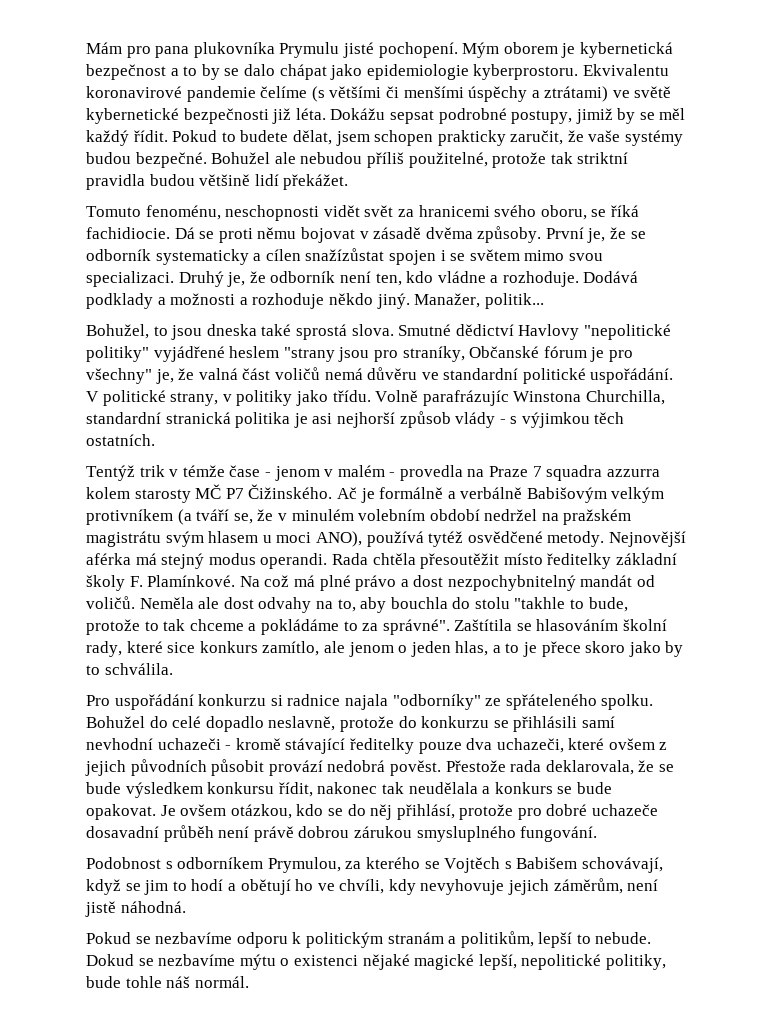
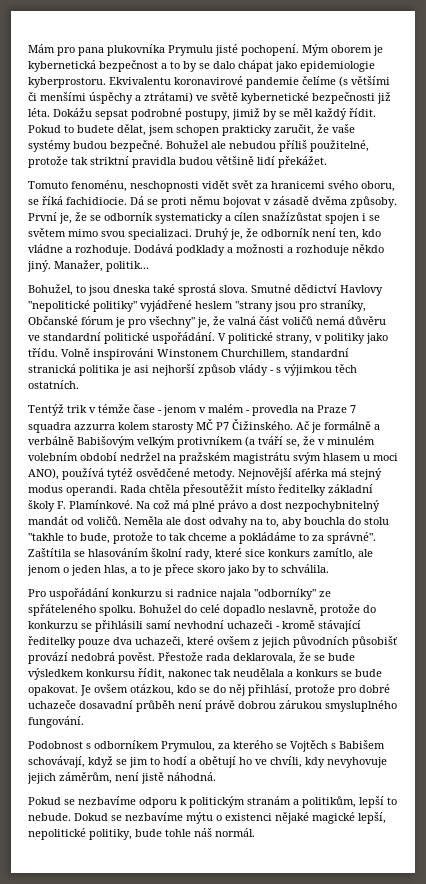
- Volně parafrázujíc Winstona Churchilla, standardní stranická politika je asi nejhorší způsob vlády - s výjimkou těch ostatních.
+ Volně inspirováni Winstonem Churchillem, standardní stranická politika je asi nejhorší způsob vlády - s výjimkou těch ostatních.
- Bohužel do celé dopadlo neslavně, protože do konkurzu se přihlásili samí nevhodní uchazeči - kromě stávající ředitelky pouze dva uchazeči, které ovšem z jejich původních působit provází nedobrá pověst.
+ Bohužel do celé dopadlo neslavně, protože do konkurzu se přihlásili samí nevhodní uchazeči - kromě stávající ředitelky pouze dva uchazeči, které ovšem z jejich původních působišť provází nedobrá pověst.

